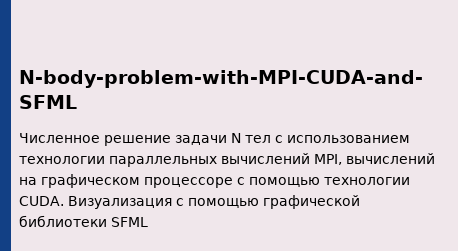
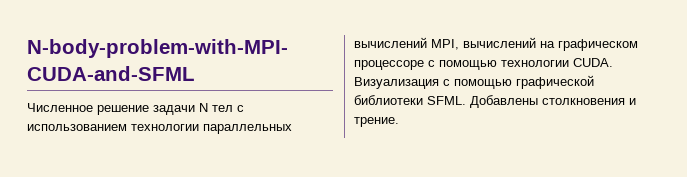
- Визуализация с помощью графической библиотеки SFML
+ Визуализация с помощью графической библиотеки SFML. Добавлены столкновения и трение.

